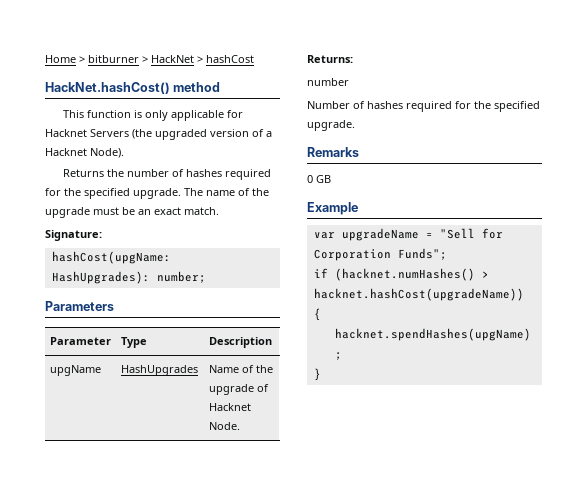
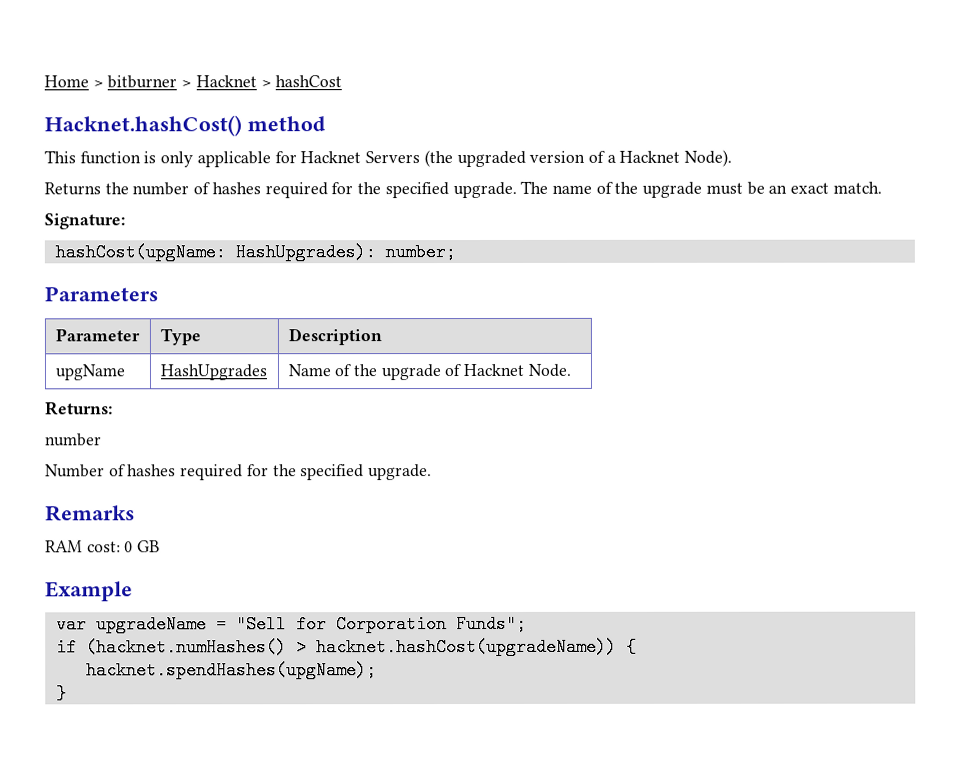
- Home > bitburner > HackNet > hashCost
+ Home > bitburner > Hacknet > hashCost
- HackNet.hashCost() method
+ Hacknet.hashCost() method
- 0 GB
+ RAM cost: 0 GB

